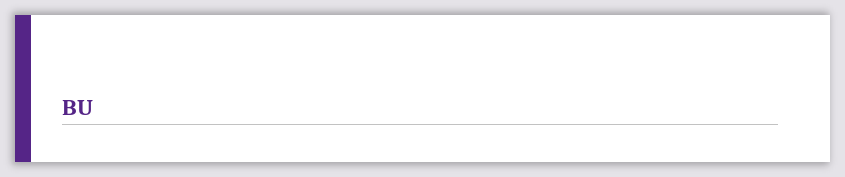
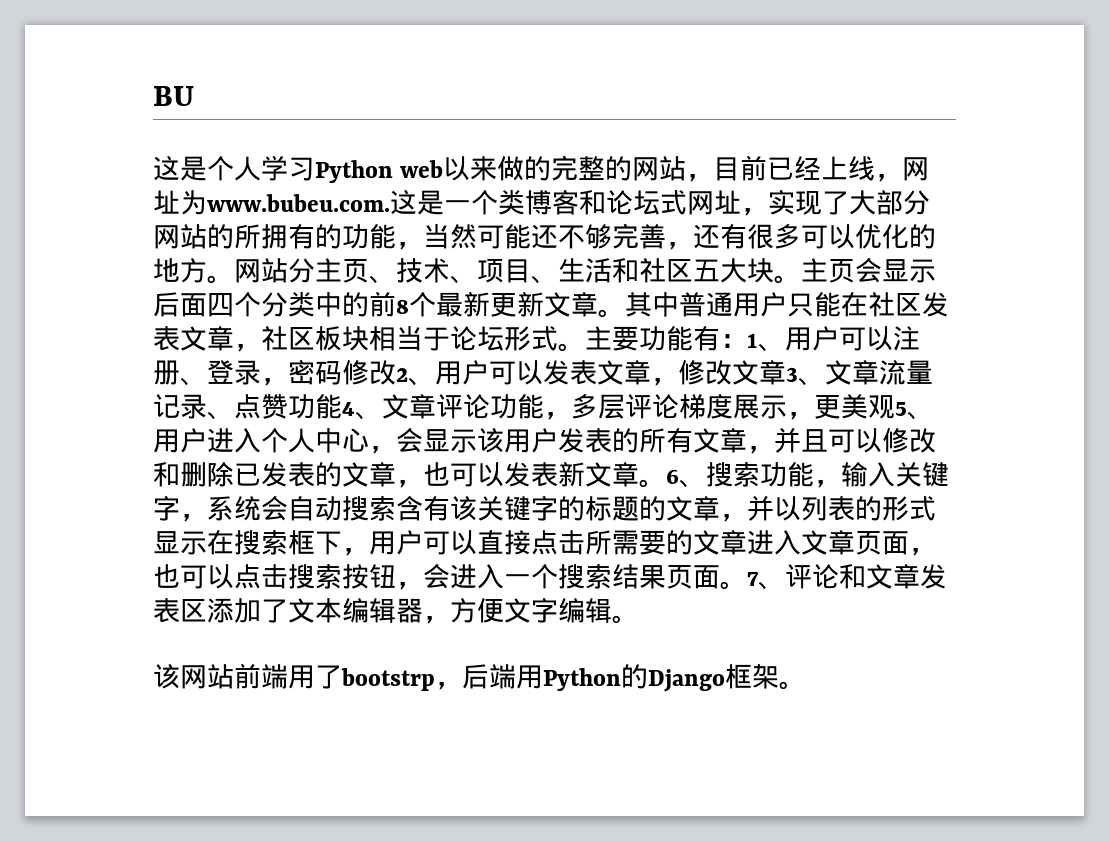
+ 这是个人学习Python web以来做的完整的网站，目前已经上线，网址为www.bubeu.com.这是一个类博客和论坛式网址，实现了大部分网站的所拥有的功能，当然可能还不够完善，还有很多可以优化的地方。网站分主页、技术、项目、生活和社区五大块。主页会显示后面四个分类中的前8个最新更新文章。其中普通用户只能在社区发表文章，社区板块相当于论坛形式。主要功能有：1、用户可以注册、登录，密码修改2、用户可以发表文章，修改文章3、文章流量记录、点赞功能4、文章评论功能，多层评论梯度展示，更美观5、用户进入个人中心，会显示该用户发表的所有文章，并且可以修改和删除已发表的文章，也可以发表新文章。6、搜索功能，输入关键字，系统会自动搜索含有该关键字的标题的文章，并以列表的形式显示在搜索框下，用户可以直接点击所需要的文章进入文章页面，也可以点击搜索按钮，会进入一个搜索结果页面。7、评论和文章发表区添加了文本编辑器，方便文字编辑。
+ 该网站前端用了bootstrp，后端用Python的Django框架。

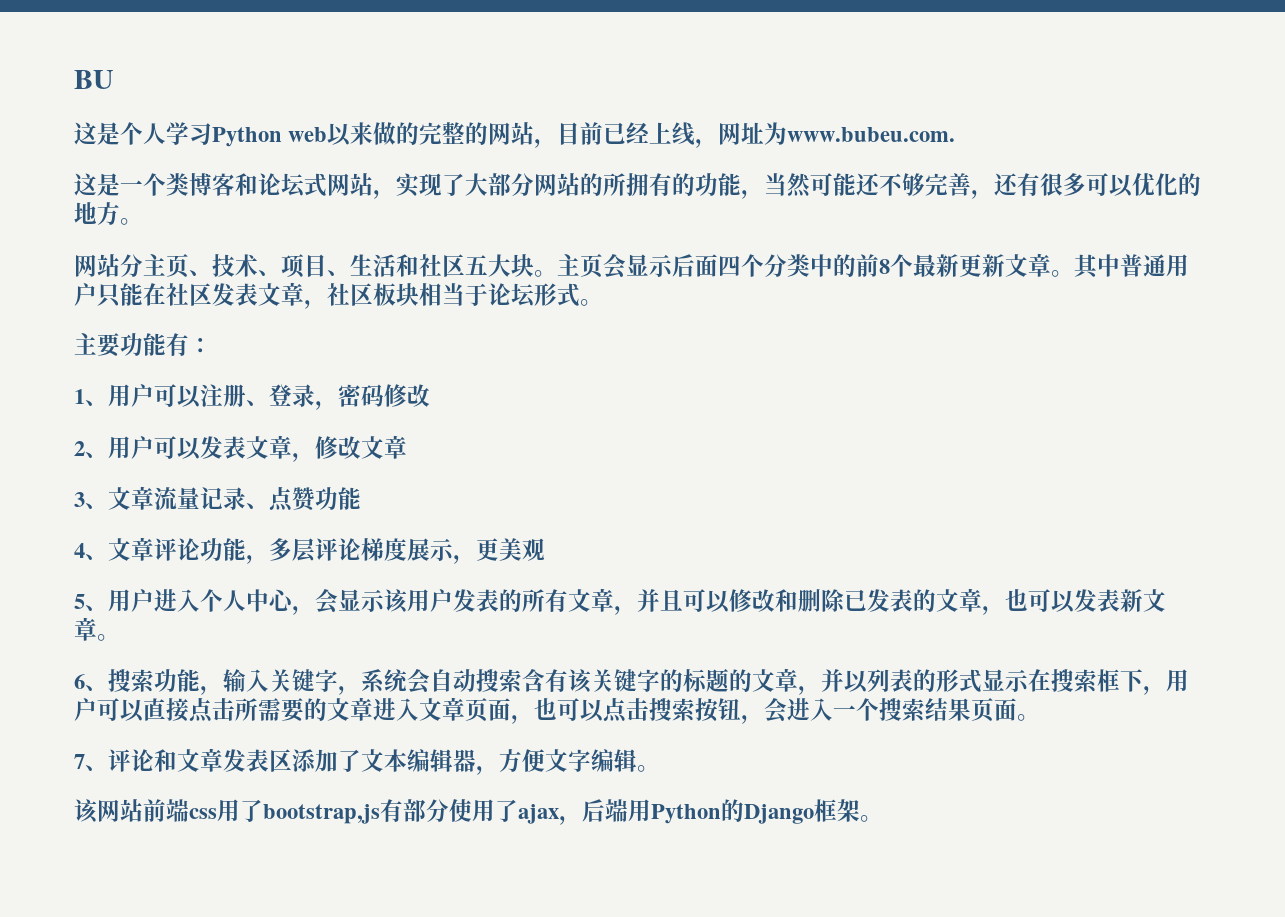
- 这是个人学习Python web以来做的完整的网站，目前已经上线，网址为www.bubeu.com.这是一个类博客和论坛式网址，实现了大部分网站的所拥有的功能，当然可能还不够完善，还有很多可以优化的地方。网站分主页、技术、项目、生活和社区五大块。
+ 这是个人学习Python web以来做的完整的网站，目前已经上线，网址为www.bubeu.com.
+ 这是一个类博客和论坛式网站，实现了大部分网站的所拥有的功能，当然可能还不够完善，还有很多可以优化的地方。
+ 网站分主页、技术、项目、生活和社区五大块。
- 其中普通用户只能在社区发表文章，社区板块相当于论坛形式。主要功能有：1、用户可以注册、登录，密码修改2、用户可以发表文章，修改文章3、文章流量记录、点赞功能4、文章评论功能，多层评论梯度展示，更美观5、用户进入个人中心，会显示该用户发表的所有文章，并且可以修改和删除已发表的文章，也可以发表新文章。6、搜索功能，输入关键字，系统会自动搜索含有该关键字的标题的文章，并以列表的形式显示在搜索框下，用户可以直接点击所需要的文章进入文章页面，也可以点击搜索按钮，会进入一个搜索结果页面。7、评论和文章发表区添加了文本编辑器，方便文字编辑。
+ 其中普通用户只能在社区发表文章，社区板块相当于论坛形式。
+ 主要功能有：
+ 1、用户可以注册、登录，密码修改
+ 2、用户可以发表文章，修改文章
+ 3、文章流量记录、点赞功能
+ 4、文章评论功能，多层评论梯度展示，更美观
+ 5、用户进入个人中心，会显示该用户发表的所有文章，并且可以修改和删除已发表的文章，也可以发表新文章。
+ 6、搜索功能，输入关键字，系统会自动搜索含有该关键字的标题的文章，并以列表的形式显示在搜索框下，用户可以直接点击所需要的文章进入文章页面，也可以点击搜索按钮，会进入一个搜索结果页面。
+ 7、评论和文章发表区添加了文本编辑器，方便文字编辑。
- 该网站前端用了bootstrp，后端用Python的Django框架。
+ 该网站前端css用了bootstrap,js有部分使用了ajax，后端用Python的Django框架。

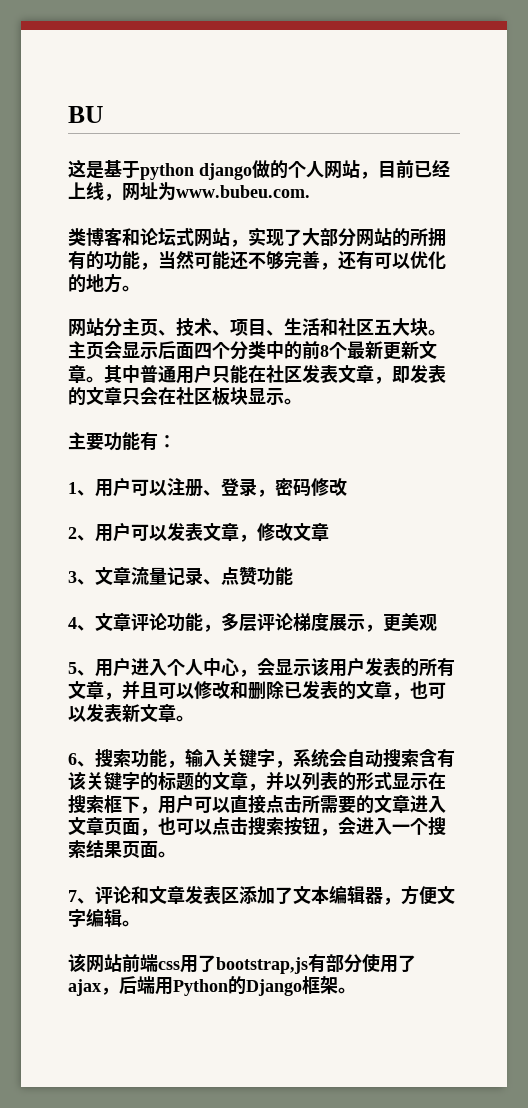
- 这是个人学习Python web以来做的完整的网站，目前已经上线，网址为www.bubeu.com.
+ 这是基于python django做的个人网站，目前已经上线，网址为www.bubeu.com.
- 这是一个类博客和论坛式网站，实现了大部分网站的所拥有的功能，当然可能还不够完善，还有很多可以优化的地方。
+ 类博客和论坛式网站，实现了大部分网站的所拥有的功能，当然可能还不够完善，还有可以优化的地方。
- 其中普通用户只能在社区发表文章，社区板块相当于论坛形式。
+ 其中普通用户只能在社区发表文章，即发表的文章只会在社区板块显示。

